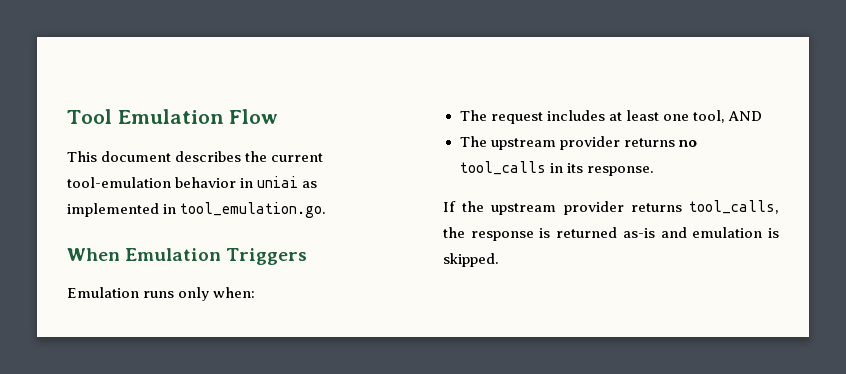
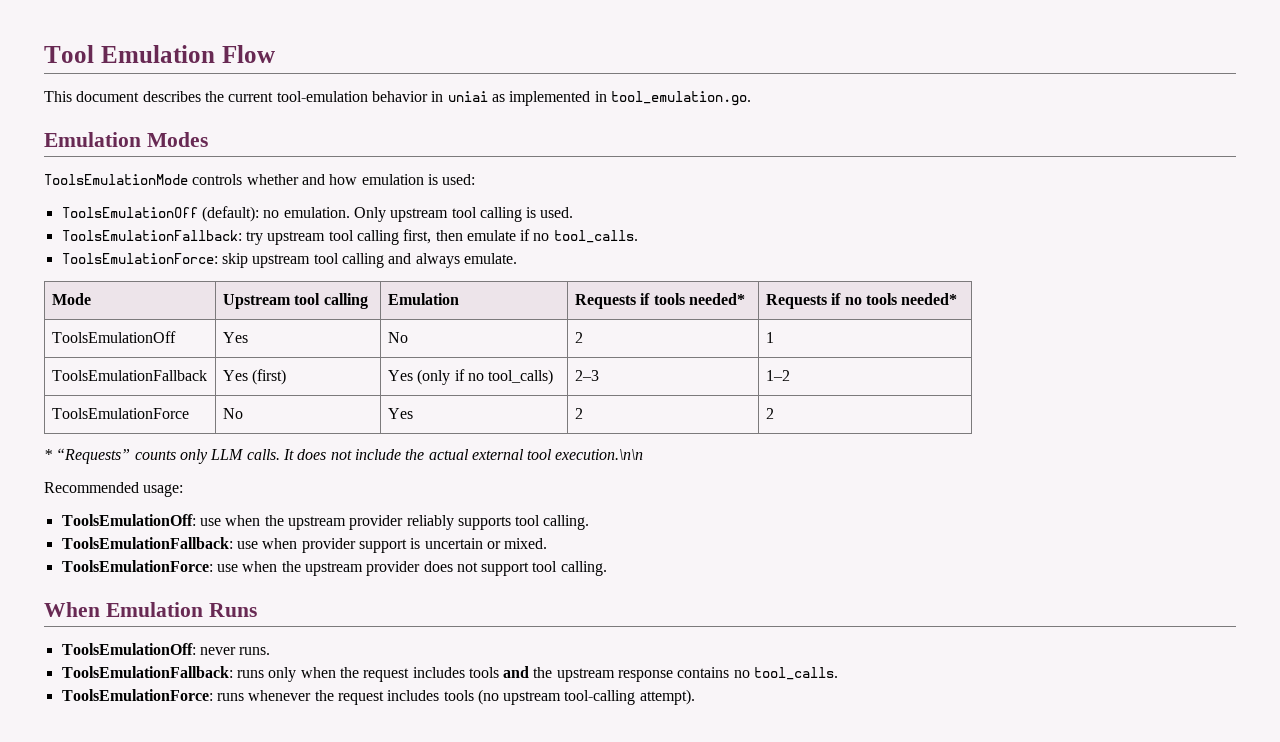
- When Emulation Triggers
- Emulation runs only when:
- The request includes at least one tool, AND
- The upstream provider returns no tool_calls in its response.
- If the upstream provider returns tool_calls, the response is returned as-is and emulation is skipped.
+ Emulation Modes
+ ToolsEmulationMode controls whether and how emulation is used:
+ ToolsEmulationOff (default): no emulation. Only upstream tool calling is used.
+ ToolsEmulationFallback: try upstream tool calling first, then emulate if no tool_calls.
+ ToolsEmulationForce: skip upstream tool calling and always emulate.
+ Mode | Upstream tool calling | Emulation | Requests if tools needed* | Requests if no tools needed*
+ ToolsEmulationOff | Yes | No | 2 | 1
+ ToolsEmulationFallback | Yes (first) | Yes (only if no tool_calls) | 2–3 | 1–2
+ ToolsEmulationForce | No | Yes | 2 | 2
+ * “Requests” counts only LLM calls. It does not include the actual external tool execution.\n\n
+ Recommended usage:
+ ToolsEmulationOff: use when the upstream provider reliably supports tool calling.
+ ToolsEmulationFallback: use when provider support is uncertain or mixed.
+ ToolsEmulationForce: use when the upstream provider does not support tool calling.
+ When Emulation Runs
+ ToolsEmulationOff: never runs.
+ ToolsEmulationFallback: runs only when the request includes tools and the upstream response contains no tool_calls.
+ ToolsEmulationForce: runs whenever the request includes tools (no upstream tool-calling attempt).

